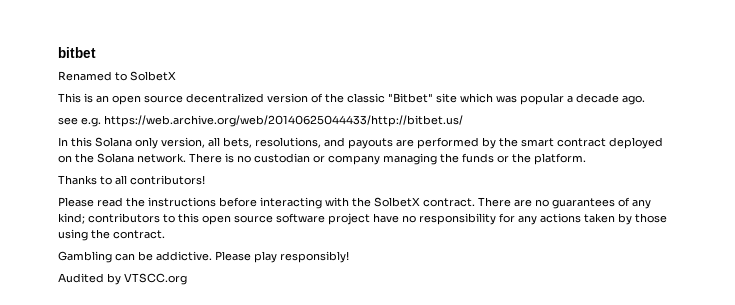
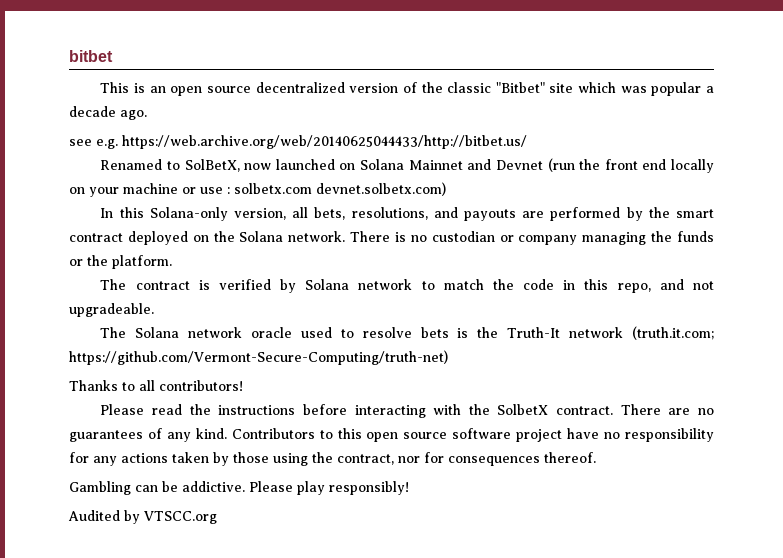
- Renamed to SolbetX
+ Renamed to SolBetX, now launched on Solana Mainnet and Devnet (run the front end locally on your machine or use : solbetx.com devnet.solbetx.com)
- In this Solana only version, all bets, resolutions, and payouts are performed by the smart contract deployed on the Solana network.
+ In this Solana-only version, all bets, resolutions, and payouts are performed by the smart contract deployed on the Solana network.
+ The contract is verified by Solana network to match the code in this repo, and not upgradeable.
+ The Solana network oracle used to resolve bets is the Truth-It network (truth.it.com; https://github.com/Vermont-Secure-Computing/truth-net)
- There are no guarantees of any kind; contributors to this open source software project have no responsibility for any actions taken by those using the contract.
+ There are no guarantees of any kind. Contributors to this open source software project have no responsibility for any actions taken by those using the contract, nor for consequences thereof.

